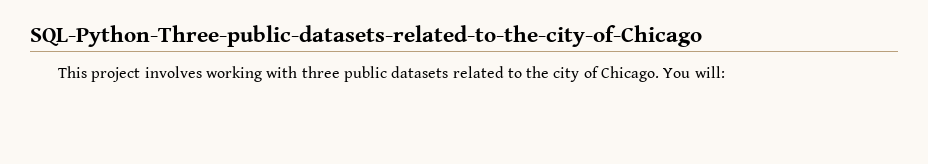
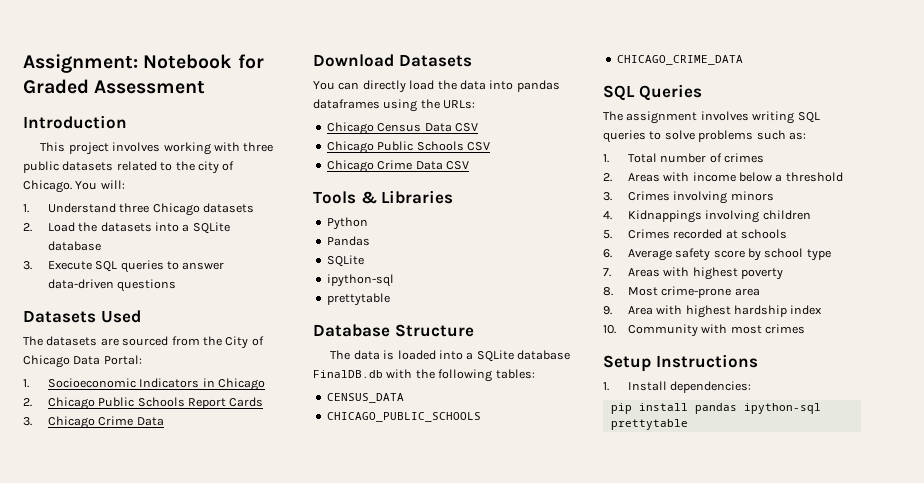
- SQL-Python-Three-public-datasets-related-to-the-city-of-Chicago
+ Assignment: Notebook for Graded Assessment
+ Introduction
+ 1. Understand three Chicago datasets
+ 2. Load the datasets into a SQLite database
+ 3. Execute SQL queries to answer data-driven questions
+ Datasets Used
+ The datasets are sourced from the City of Chicago Data Portal:
+ 1. Socioeconomic Indicators in Chicago
+ 2. Chicago Public Schools Report Cards
+ 3. Chicago Crime Data
+ Download Datasets
+ You can directly load the data into pandas dataframes using the URLs:
+ Chicago Census Data CSV
+ Chicago Public Schools CSV
+ Chicago Crime Data CSV
+ Tools & Libraries
+ Python
+ Pandas
+ SQLite
+ ipython-sql
+ prettytable
+ Database Structure
+ The data is loaded into a SQLite database FinalDB.db with the following tables:
+ CENSUS_DATA
+ CHICAGO_PUBLIC_SCHOOLS
+ CHICAGO_CRIME_DATA
+ SQL Queries
+ The assignment involves writing SQL queries to solve problems such as:
+ 1. Total number of crimes
+ 2. Areas with income below a threshold
+ 3. Crimes involving minors
+ 4. Kidnappings involving children
+ 5. Crimes recorded at schools
+ 6. Average safety score by school type
+ 7. Areas with highest poverty
+ 8. Most crime-prone area
+ 9. Area with highest hardship index
+ 10. Community with most crimes
+ Setup Instructions
+ 1. Install dependencies:
+ pip install pandas ipython-sql prettytable

